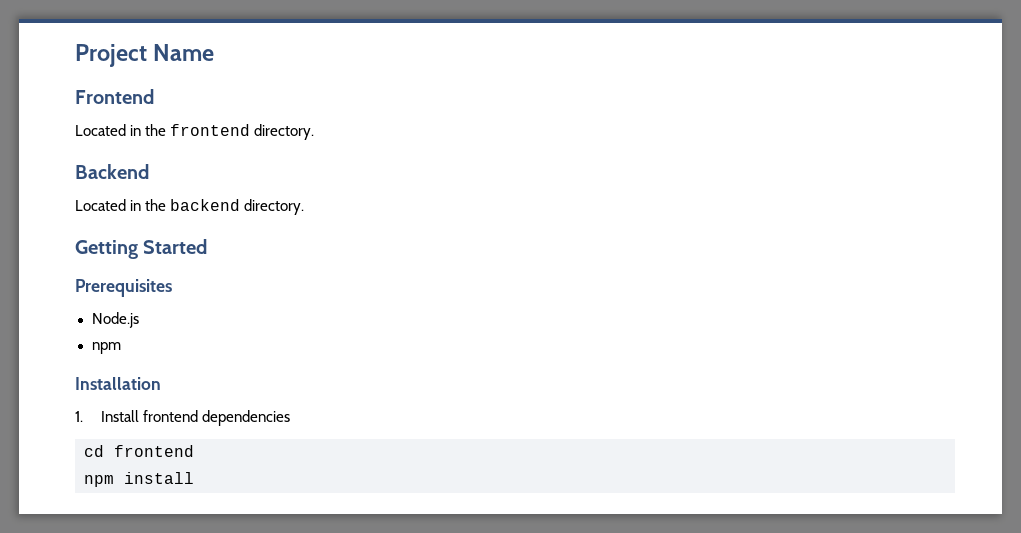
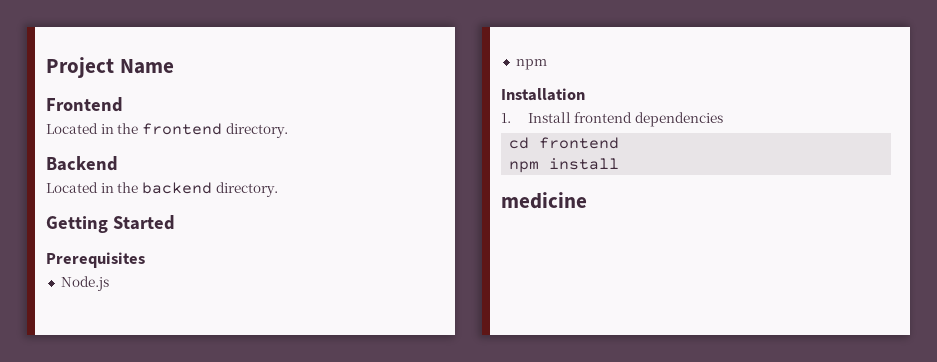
+ medicine

